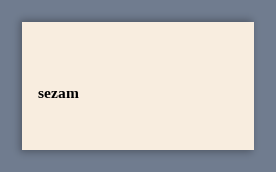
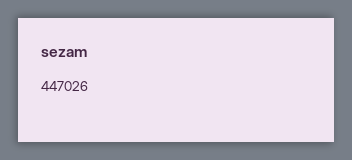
+ 447026

